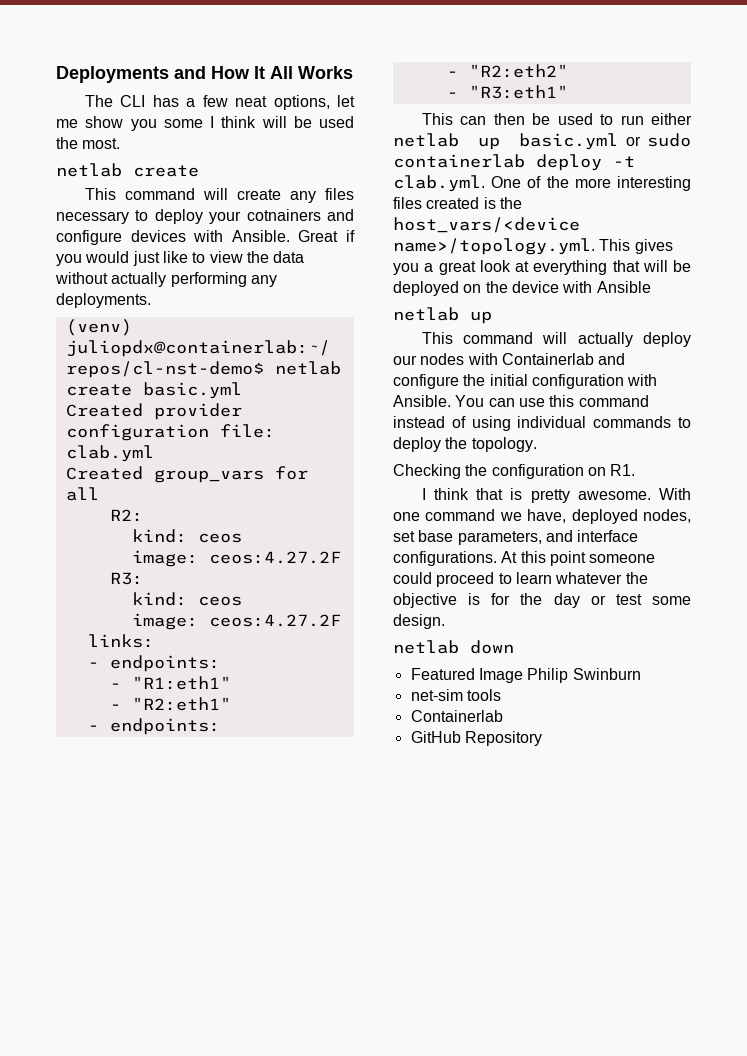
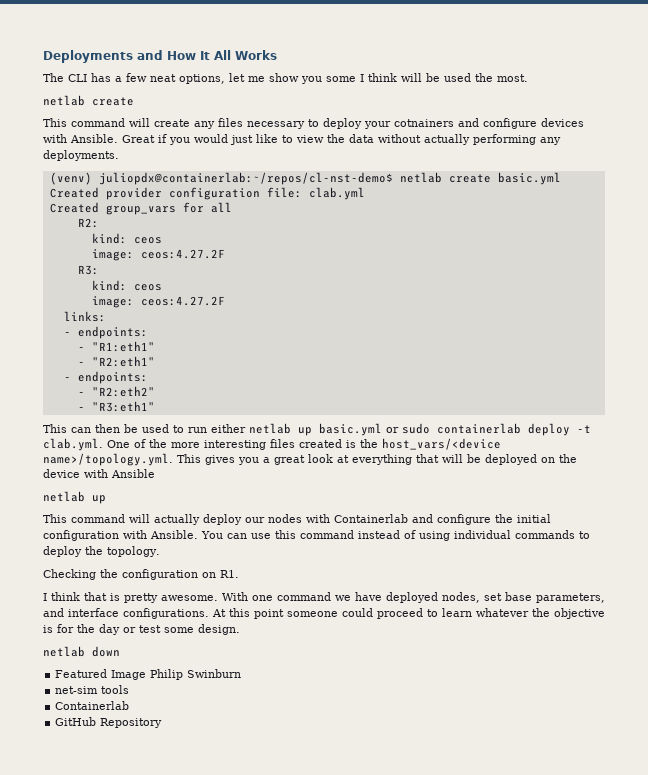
- With one command we have, deployed nodes, set base parameters, and interface configurations.
+ With one command we have deployed nodes, set base parameters, and interface configurations.

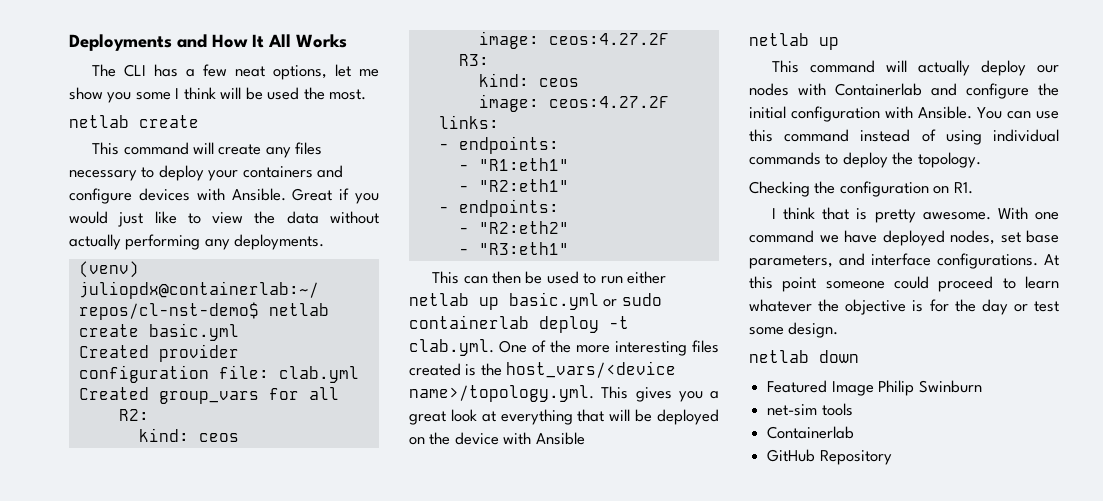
- This command will create any files necessary to deploy your cotnainers and configure devices with Ansible.
+ This command will create any files necessary to deploy your containers and configure devices with Ansible.

